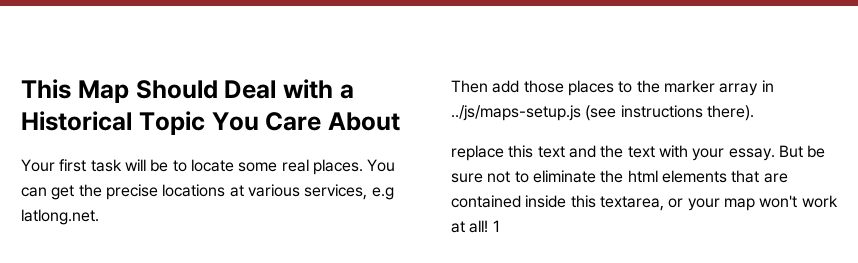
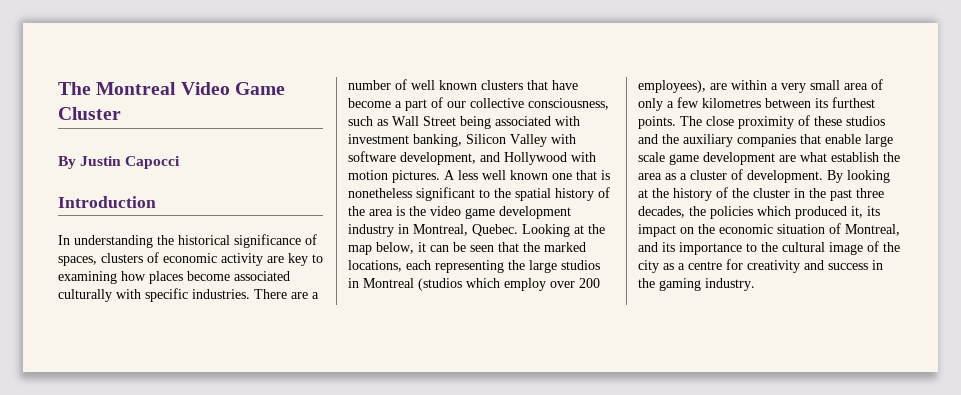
- This Map Should Deal with a Historical Topic You Care About
- Your first task will be to locate some real places. You can get the precise locations at various services, e.g latlong.net.
- Then add those places to the marker array in ../js/maps-setup.js (see instructions there).
- replace this text and the text with your essay. But be sure not to eliminate the html elements that are contained inside this textarea, or your map won't work at all! 1
+ The Montreal Video Game Cluster
+ By Justin Capocci
+ Introduction
+ In understanding the historical significance of spaces, clusters of economic activity are key to examining how places become associated culturally with specific industries. There are a number of well known clusters that have become a part of our collective consciousness, such as Wall Street being associated with investment banking, Silicon Valley with software development, and Hollywood with motion pictures. A less well known one that is nonetheless significant to the spatial history of the area is the video game development industry in Montreal, Quebec. Looking at the map below, it can be seen that the marked locations, each representing the large studios in Montreal (studios which employ over 200 employees), are within a very small area of only a few kilometres between its furthest points. The close proximity of these studios and the auxiliary companies that enable large scale game development are what establish the area as a cluster of development. By looking at the history of the cluster in the past three decades, the policies which produced it, its impact on the economic situation of Montreal, and its importance to the cultural image of the city as a centre for creativity and success in the gaming industry.

